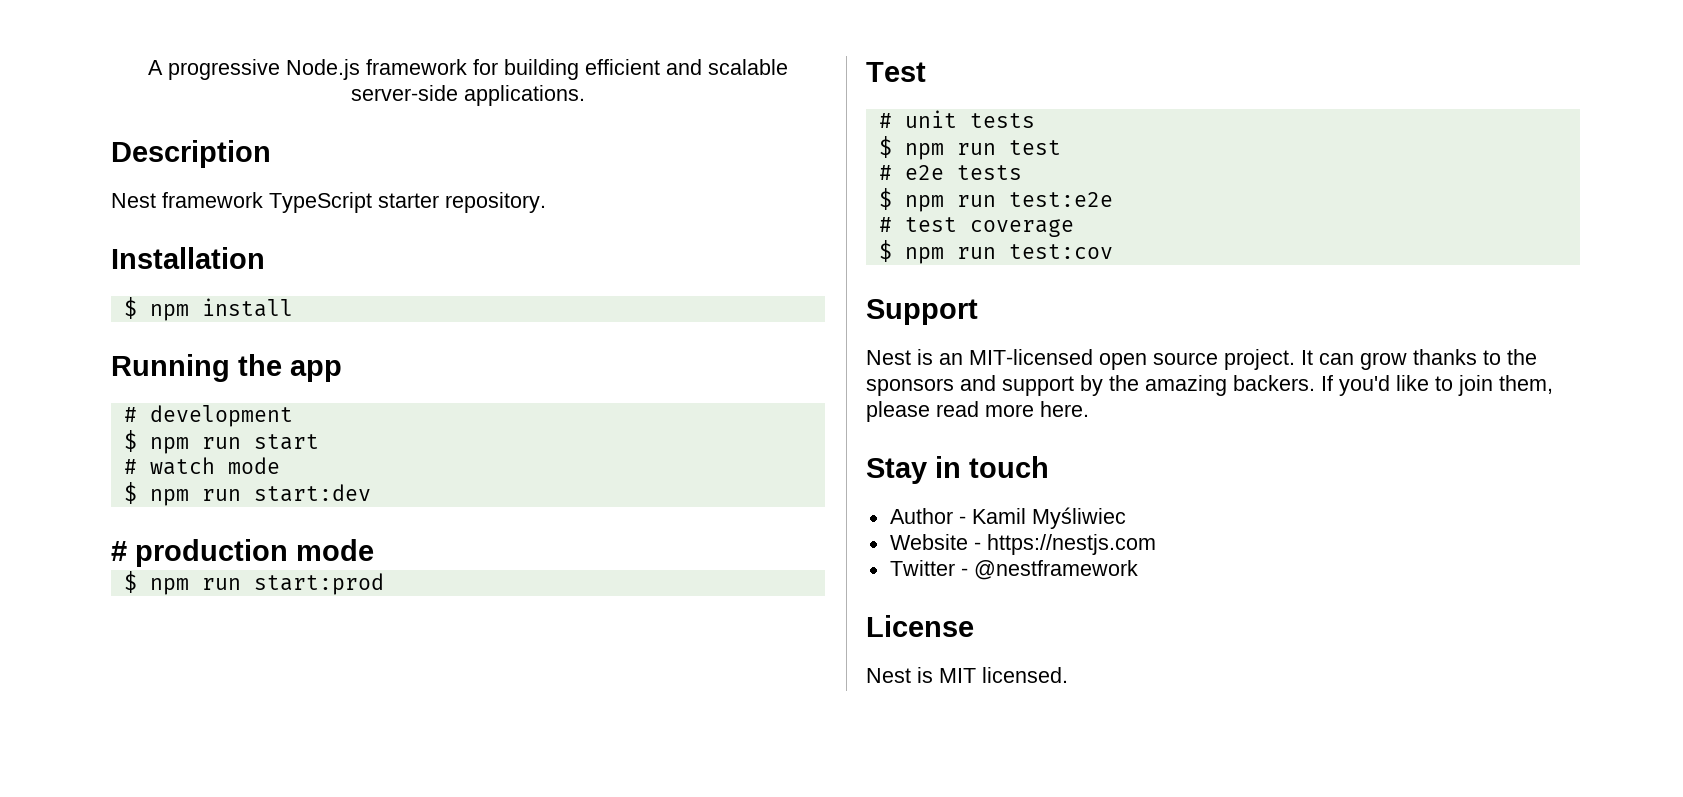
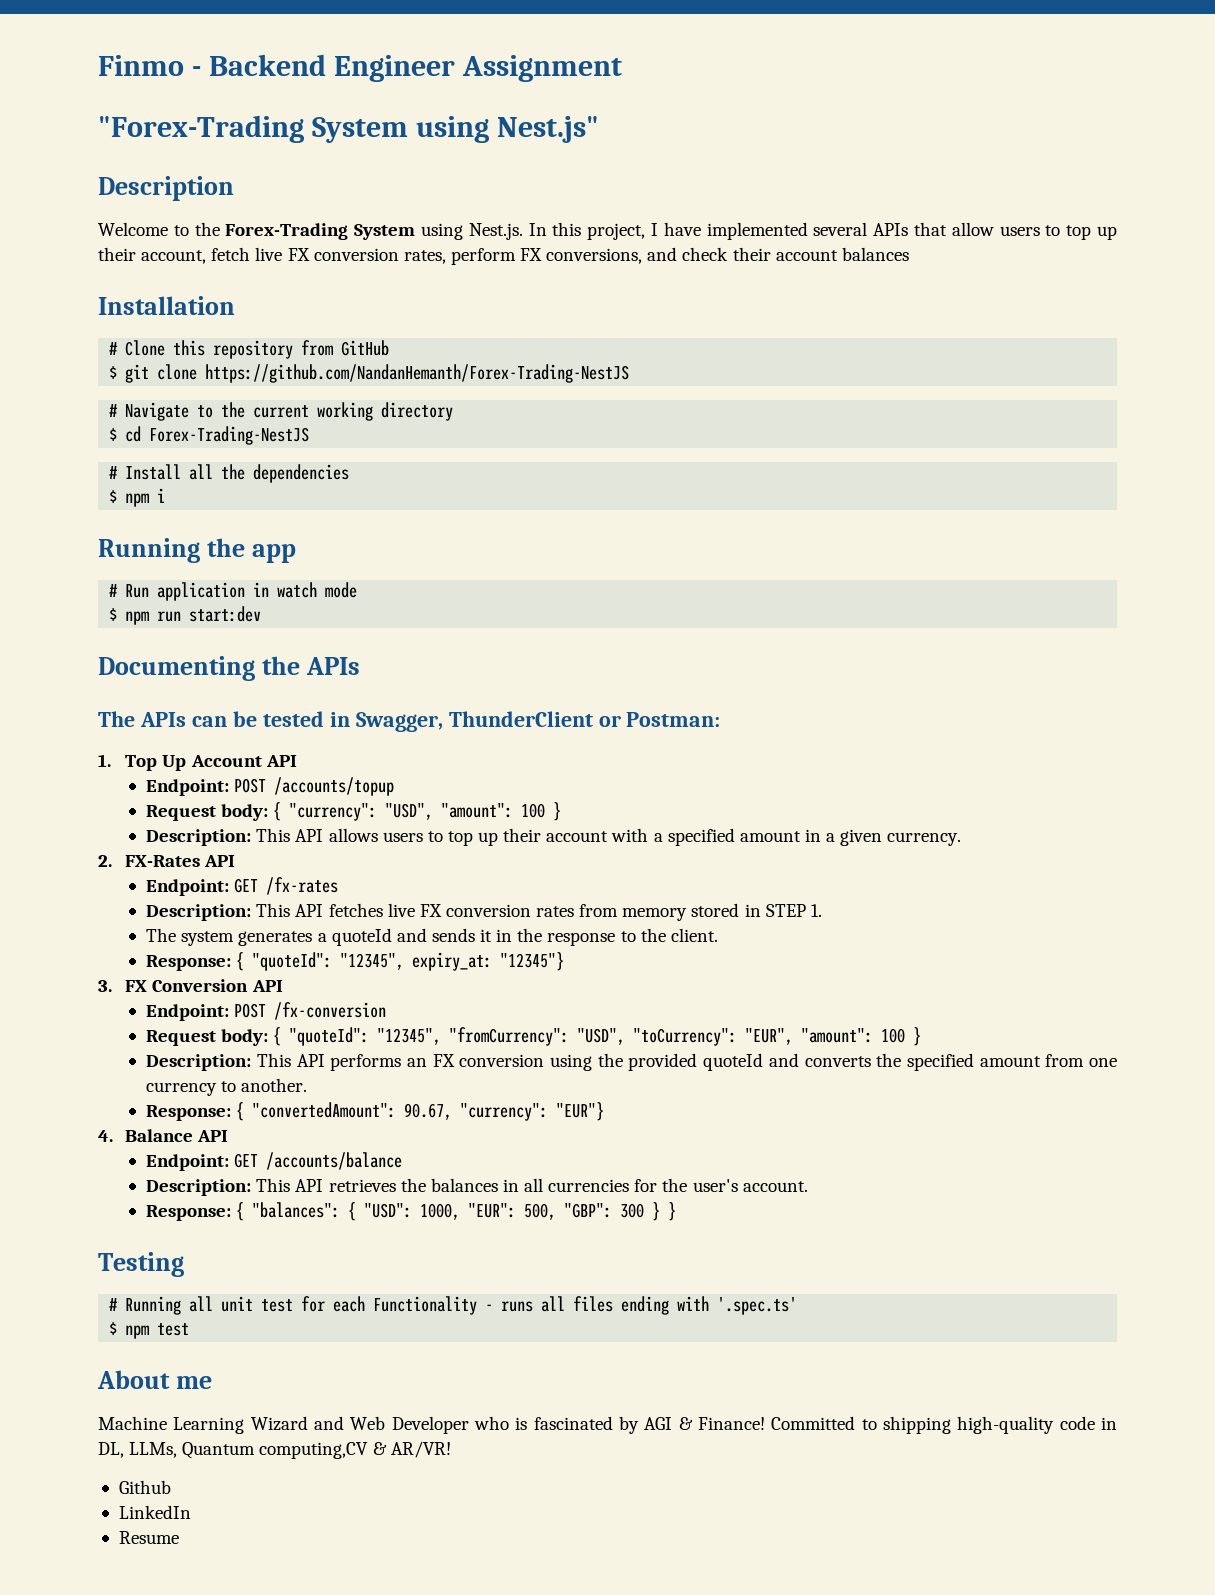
- A progressive Node.js framework for building efficient and scalable server-side applications.
+ Finmo - Backend Engineer Assignment
+ "Forex-Trading System using Nest.js"
  Description
- Nest framework TypeScript starter repository.
+ Welcome to the Forex-Trading System using Nest.js. In this project, I have implemented several APIs that allow users to top up their account, fetch live FX conversion rates, perform FX conversions, and check their account balances
  Installation
- $ npm install
+ # Clone this repository from GitHub
+ $ git clone https://github.com/NandanHemanth/Forex-Trading-NestJS
+ # Navigate to the current working directory
+ $ cd Forex-Trading-NestJS
+ # Install all the dependencies
+ $ npm i
- # development
- $ npm run start
- # watch mode
+ # Run application in watch mode
- # production mode
- $ npm run start:prod
- Test
- # unit tests
- $ npm run test
- # e2e tests
- $ npm run test:e2e
- # test coverage
- $ npm run test:cov
- Support
- Nest is an MIT-licensed open source project. It can grow thanks to the sponsors and support by the amazing backers. If you'd like to join them, please read more here.
- Stay in touch
- Author - Kamil Myśliwiec
- Website - https://nestjs.com
- Twitter - @nestframework
- License
- Nest is MIT licensed.
+ Documenting the APIs
+ The APIs can be tested in Swagger, ThunderClient or Postman:
+ 1. Top Up Account API
+ Endpoint: POST /accounts/topup
+ Request body: { "currency": "USD", "amount": 100 }
+ Description: This API allows users to top up their account with a specified amount in a given currency.
+ 2. FX-Rates API
+ Endpoint: GET /fx-rates
+ Description: This API fetches live FX conversion rates from memory stored in STEP 1.
+ The system generates a quoteId and sends it in the response to the client.
+ Response: { "quoteId": "12345", expiry_at: "12345"}
+ 3. FX Conversion API
+ Endpoint: POST /fx-conversion
+ Request body: { "quoteId": "12345", "fromCurrency": "USD", "toCurrency": "EUR", "amount": 100 }
+ Description: This API performs an FX conversion using the provided quoteId and converts the specified amount from one currency to another.
+ Response: { "convertedAmount": 90.67, "currency": "EUR"}
+ 4. Balance API
+ Endpoint: GET /accounts/balance
+ Description: This API retrieves the balances in all currencies for the user's account.
+ Response: { "balances": { "USD": 1000, "EUR": 500, "GBP": 300 } }
+ Testing
+ # Running all unit test for each Functionality - runs all files ending with '.spec.ts'
+ $ npm test
+ About me
+ Machine Learning Wizard and Web Developer who is fascinated by AGI & Finance! Committed to shipping high-quality code in DL, LLMs, Quantum computing,CV & AR/VR!
+ Github
+ LinkedIn
+ Resume

